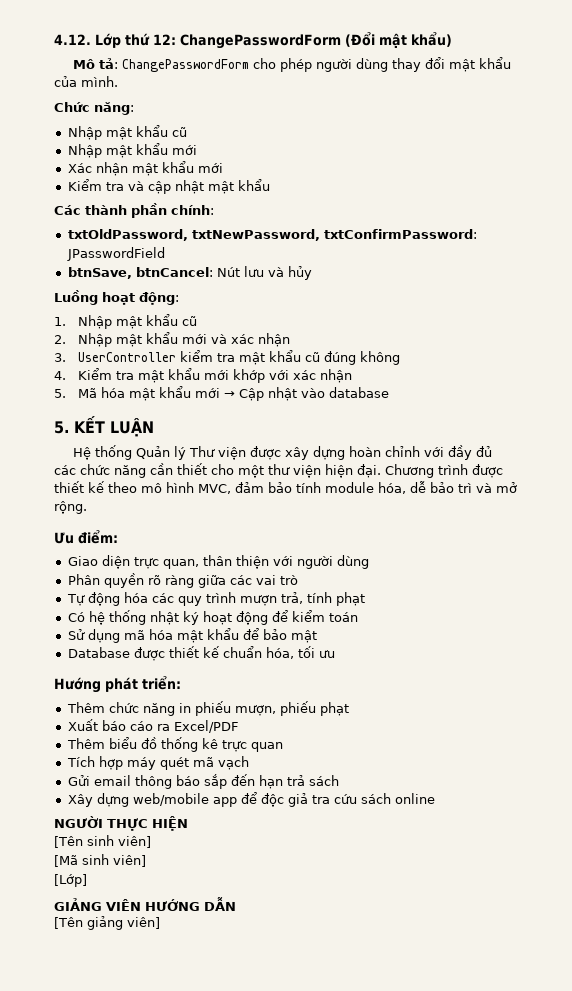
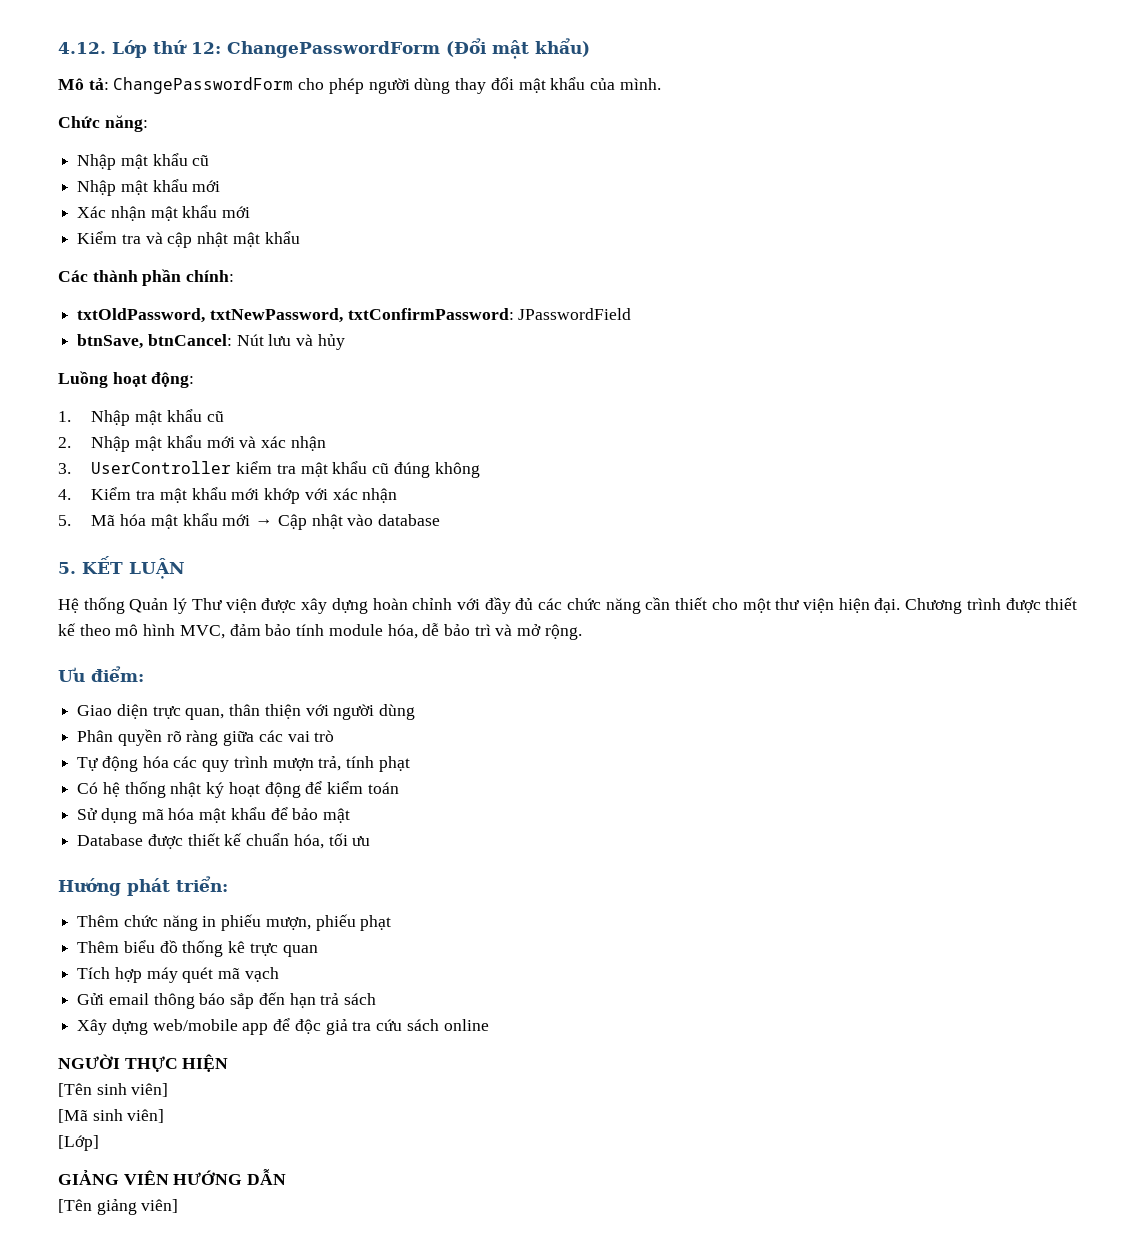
- Xuất báo cáo ra Excel/PDF

